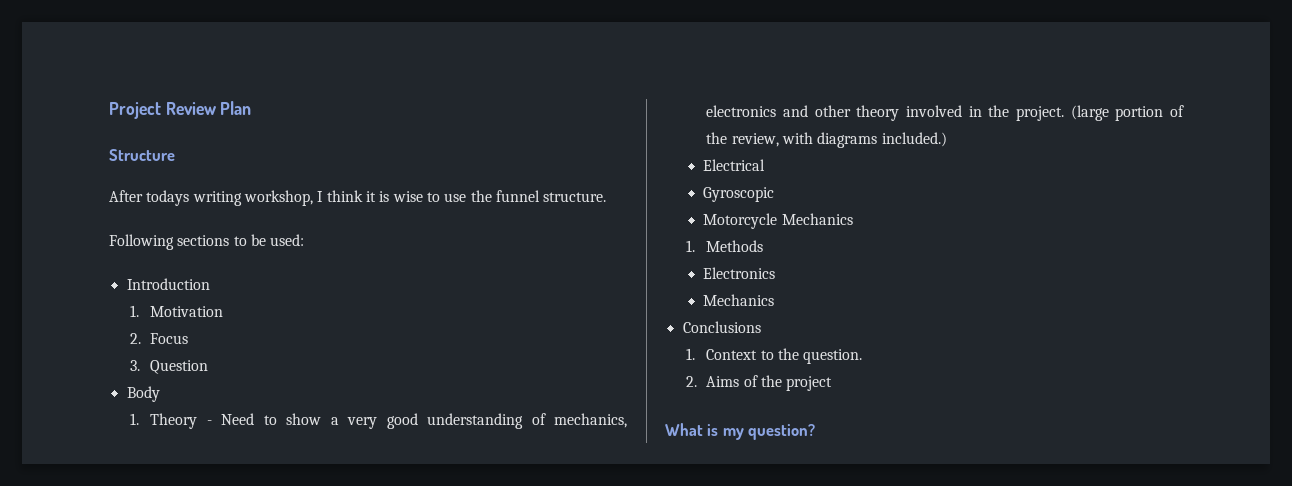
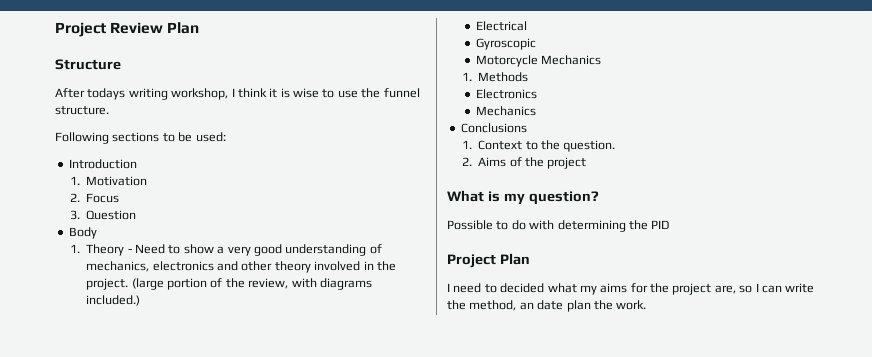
+ Possible to do with determining the PID
+ Project Plan
+ I need to decided what my aims for the project are, so I can write the method, an date plan the work.

